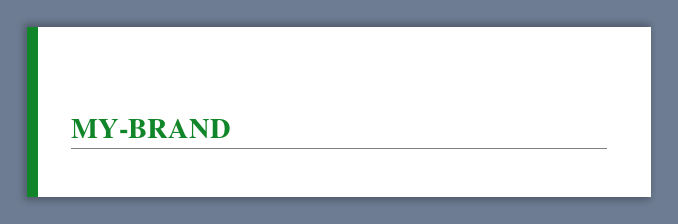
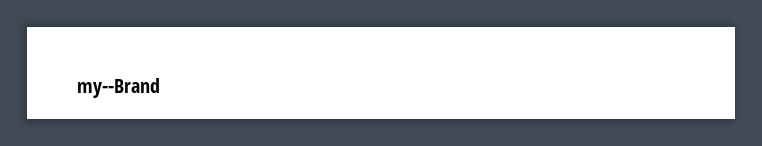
- MY-BRAND
+ my--Brand

